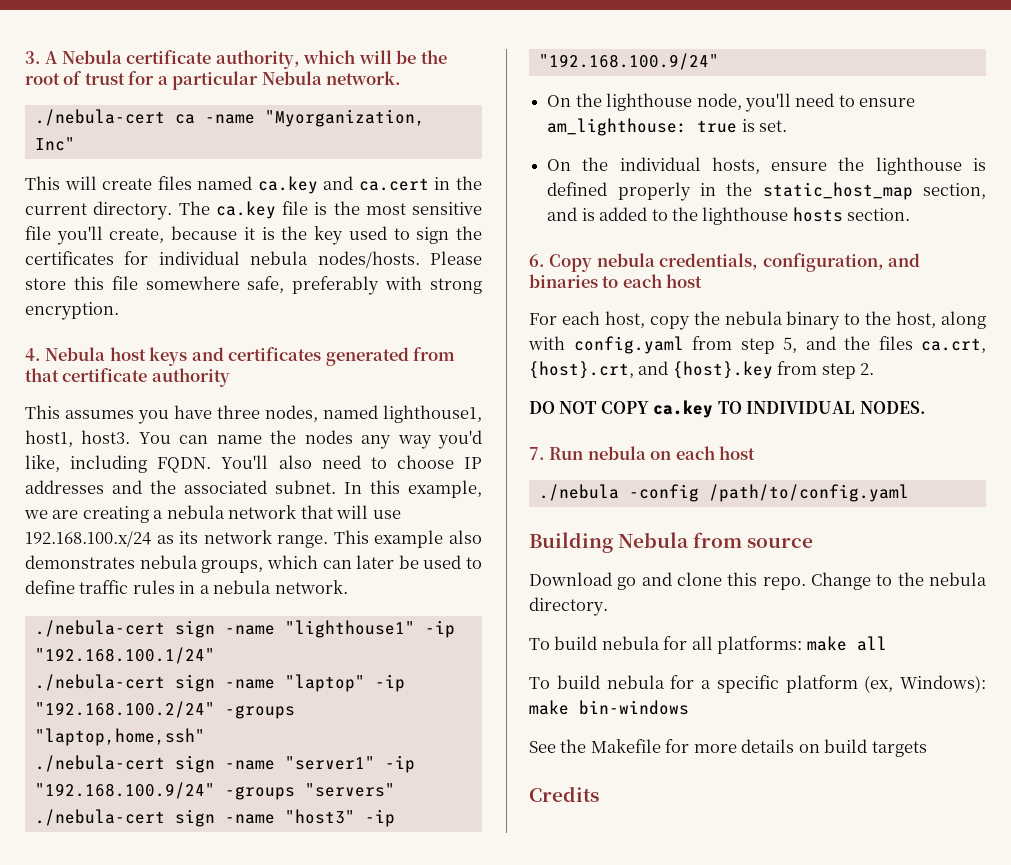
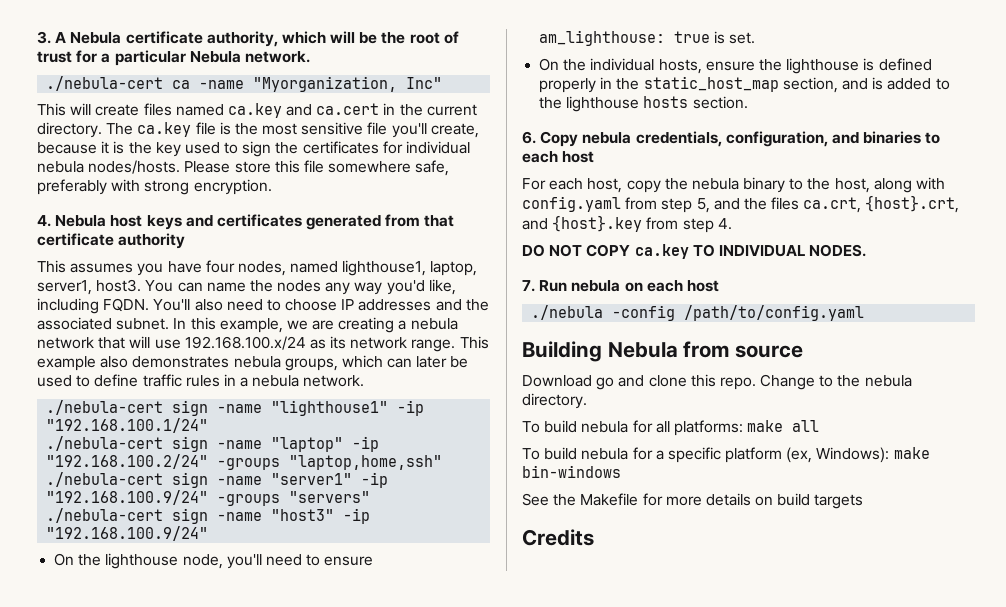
- This assumes you have three nodes, named lighthouse1, host1, host3.
+ This assumes you have four nodes, named lighthouse1, laptop, server1, host3.
- For each host, copy the nebula binary to the host, along with config.yaml from step 5, and the files ca.crt, {host}.crt, and {host}.key from step 2.
+ For each host, copy the nebula binary to the host, along with config.yaml from step 5, and the files ca.crt, {host}.crt, and {host}.key from step 4.

